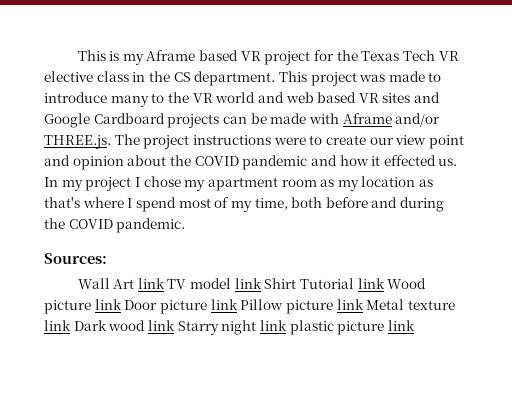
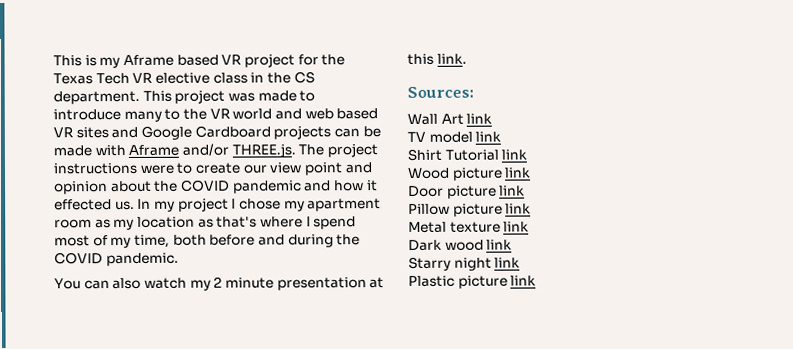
+ You can also watch my 2 minute presentation at this link.
- Wall Art link TV model link Shirt Tutorial link Wood picture link Door picture link Pillow picture link Metal texture link Dark wood link Starry night link plastic picture link
+ Wall Art link
+ TV model link
+ Shirt Tutorial link
+ Wood picture link
+ Door picture link
+ Pillow picture link
+ Metal texture link
+ Dark wood link
+ Starry night link
+ Plastic picture link

